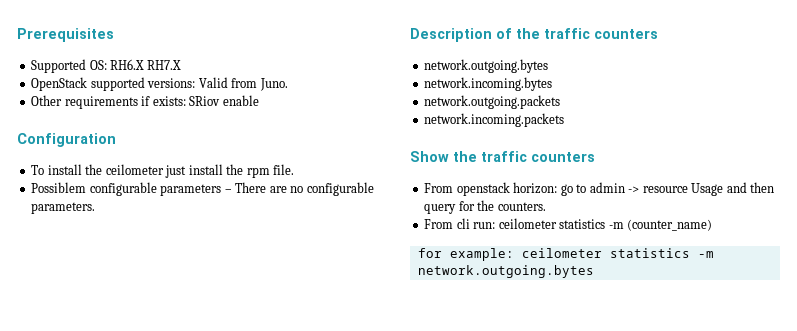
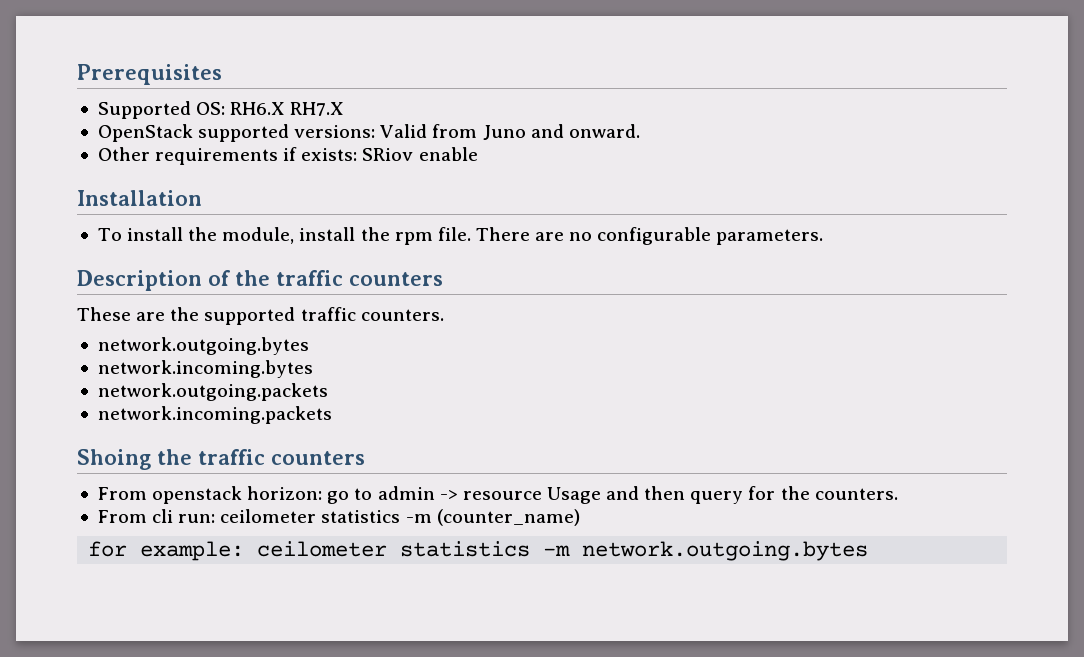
- OpenStack supported versions: Valid from Juno.
+ OpenStack supported versions: Valid from Juno and onward.
- Configuration
+ Installation
- To install the ceilometer just install the rpm file.
- Possiblem configurable parameters – There are no configurable parameters.
+ To install the module, install the rpm file. There are no configurable parameters.
+ These are the supported traffic counters.
- Show the traffic counters
+ Shoing the traffic counters

